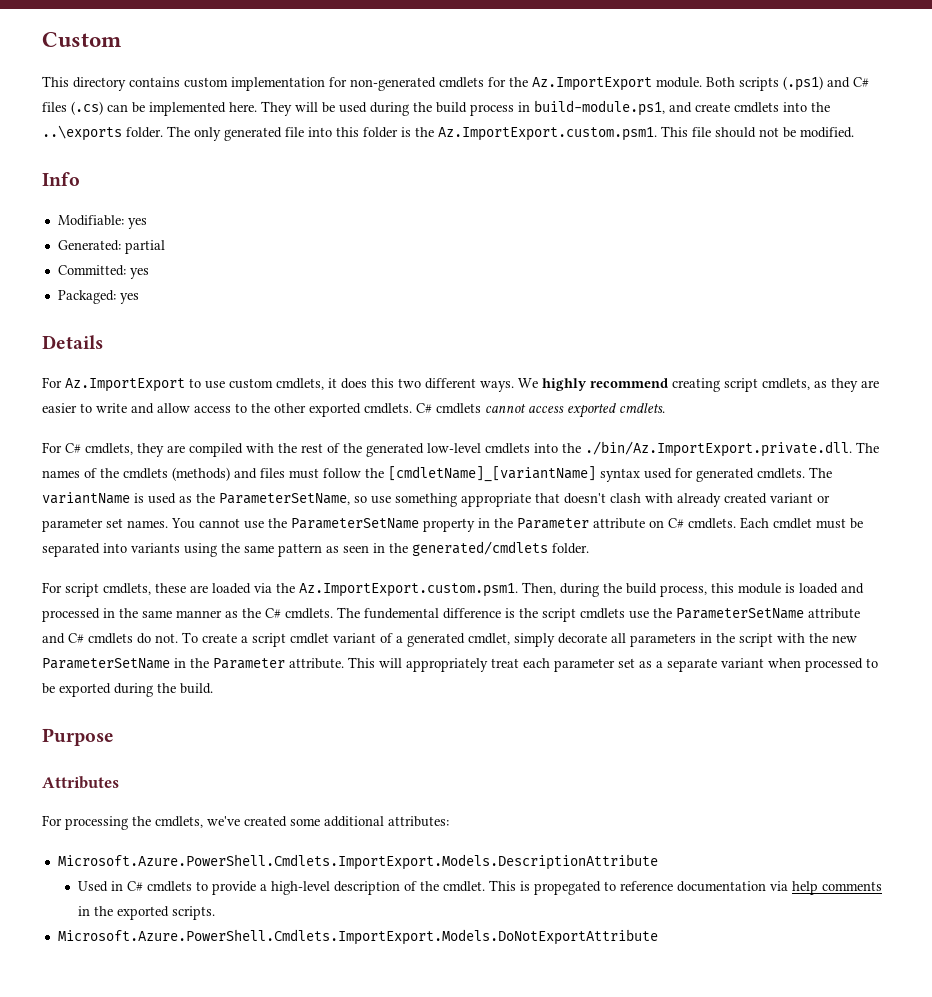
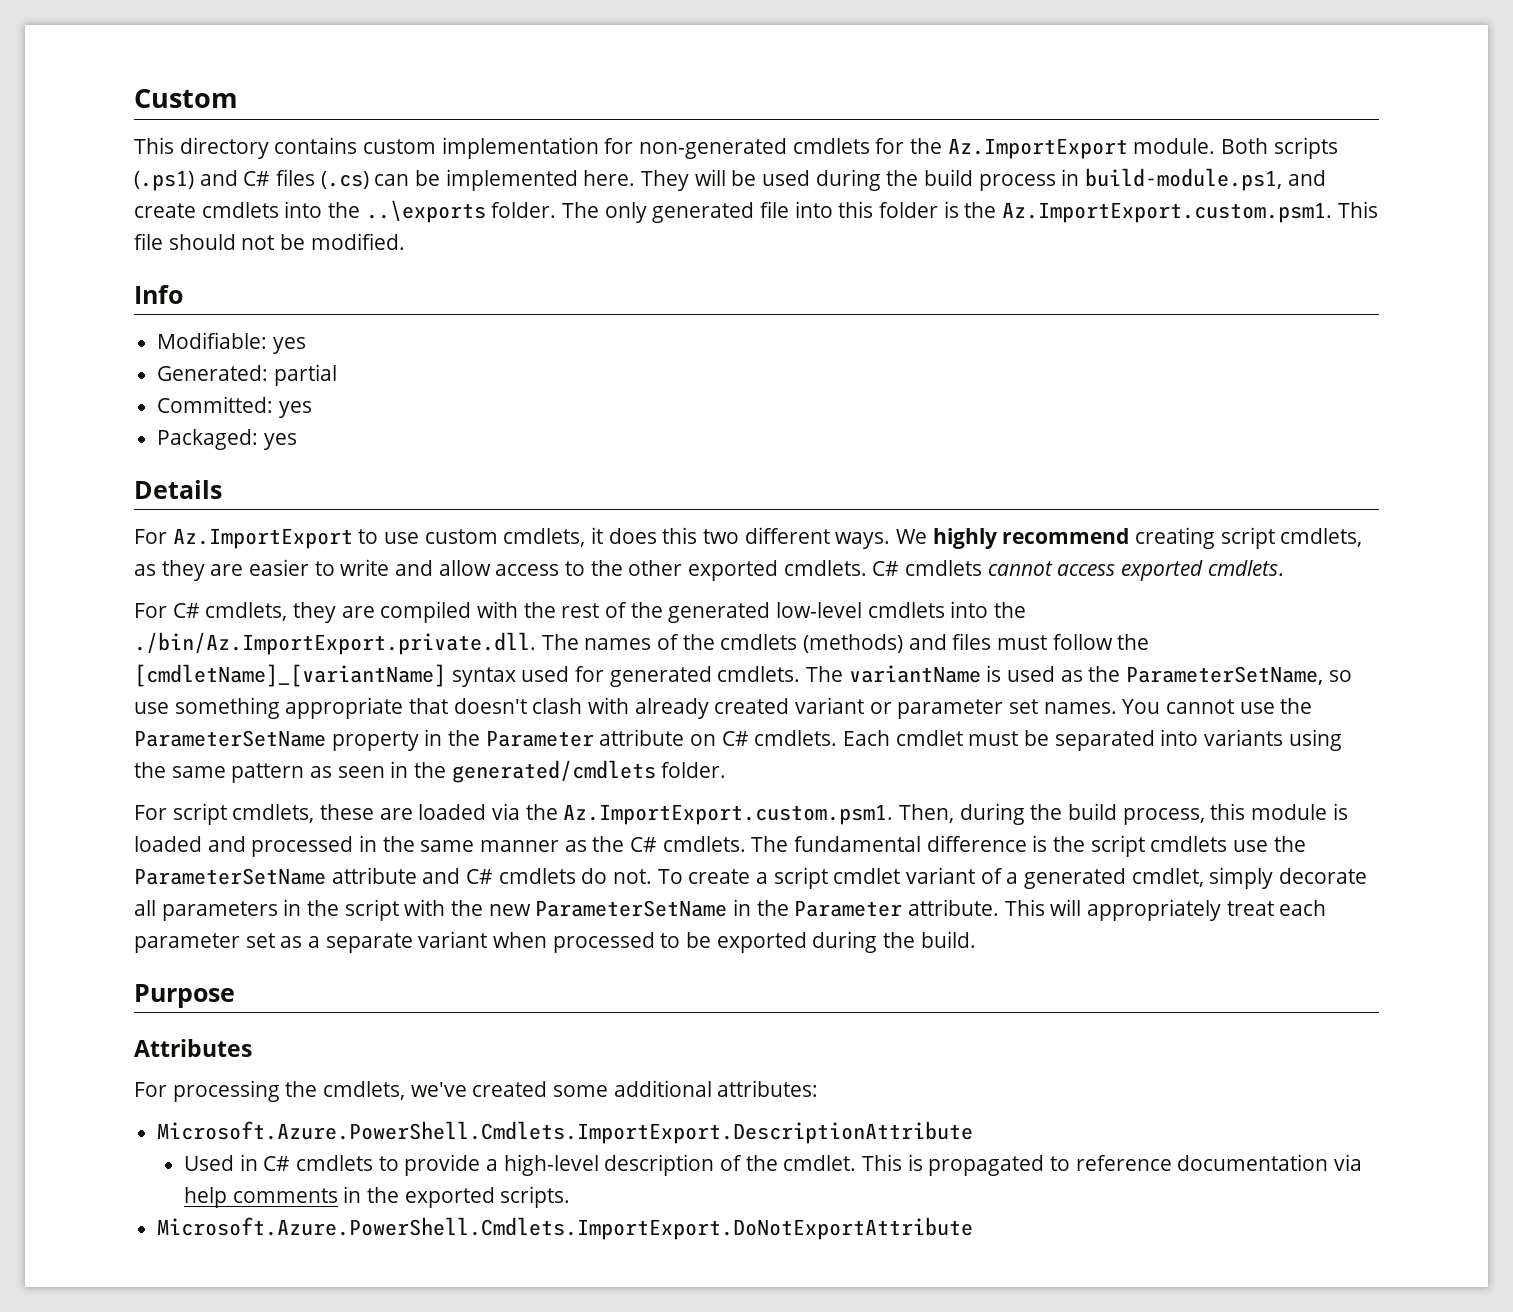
- The fundemental difference is the script cmdlets use the ParameterSetName attribute and C# cmdlets do not.
+ The fundamental difference is the script cmdlets use the ParameterSetName attribute and C# cmdlets do not.
- Microsoft.Azure.PowerShell.Cmdlets.ImportExport.Models.DescriptionAttribute
+ Microsoft.Azure.PowerShell.Cmdlets.ImportExport.DescriptionAttribute
- This is propegated to reference documentation via help comments in the exported scripts.
+ This is propagated to reference documentation via help comments in the exported scripts.
- Microsoft.Azure.PowerShell.Cmdlets.ImportExport.Models.DoNotExportAttribute
+ Microsoft.Azure.PowerShell.Cmdlets.ImportExport.DoNotExportAttribute

